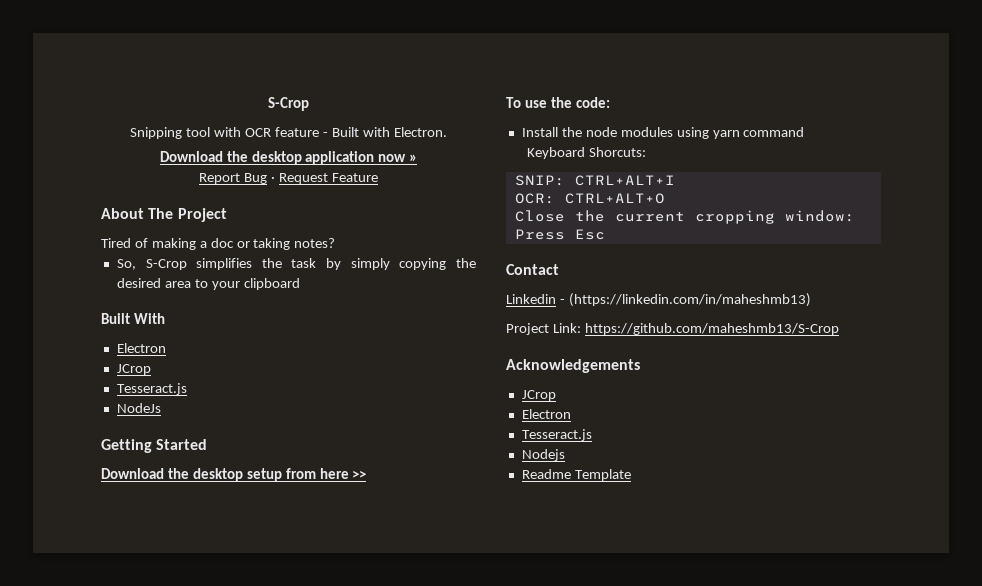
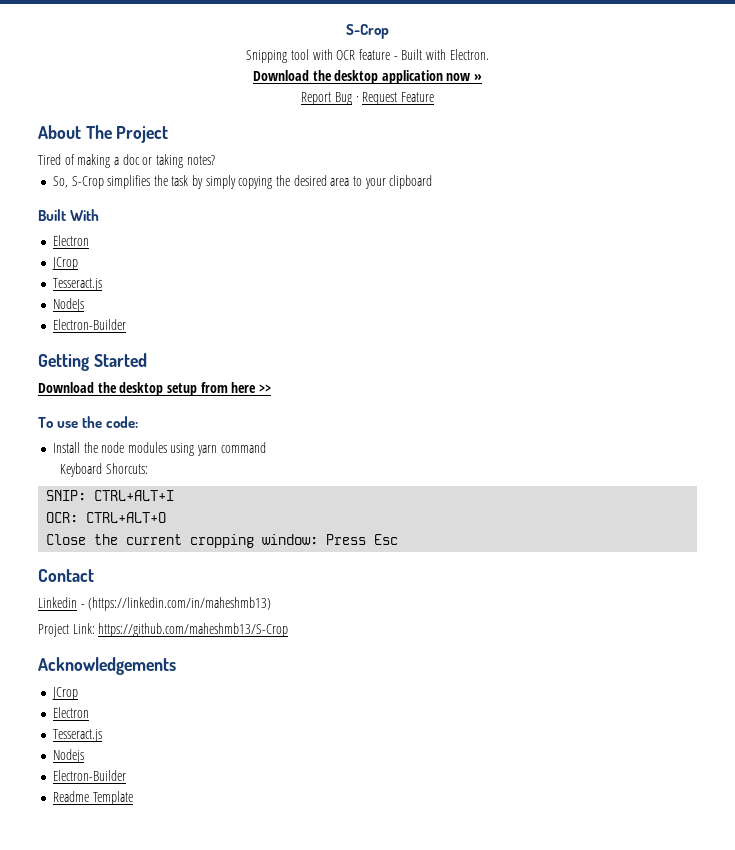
  NodeJs
+ Electron-Builder
  Nodejs
+ Electron-Builder

